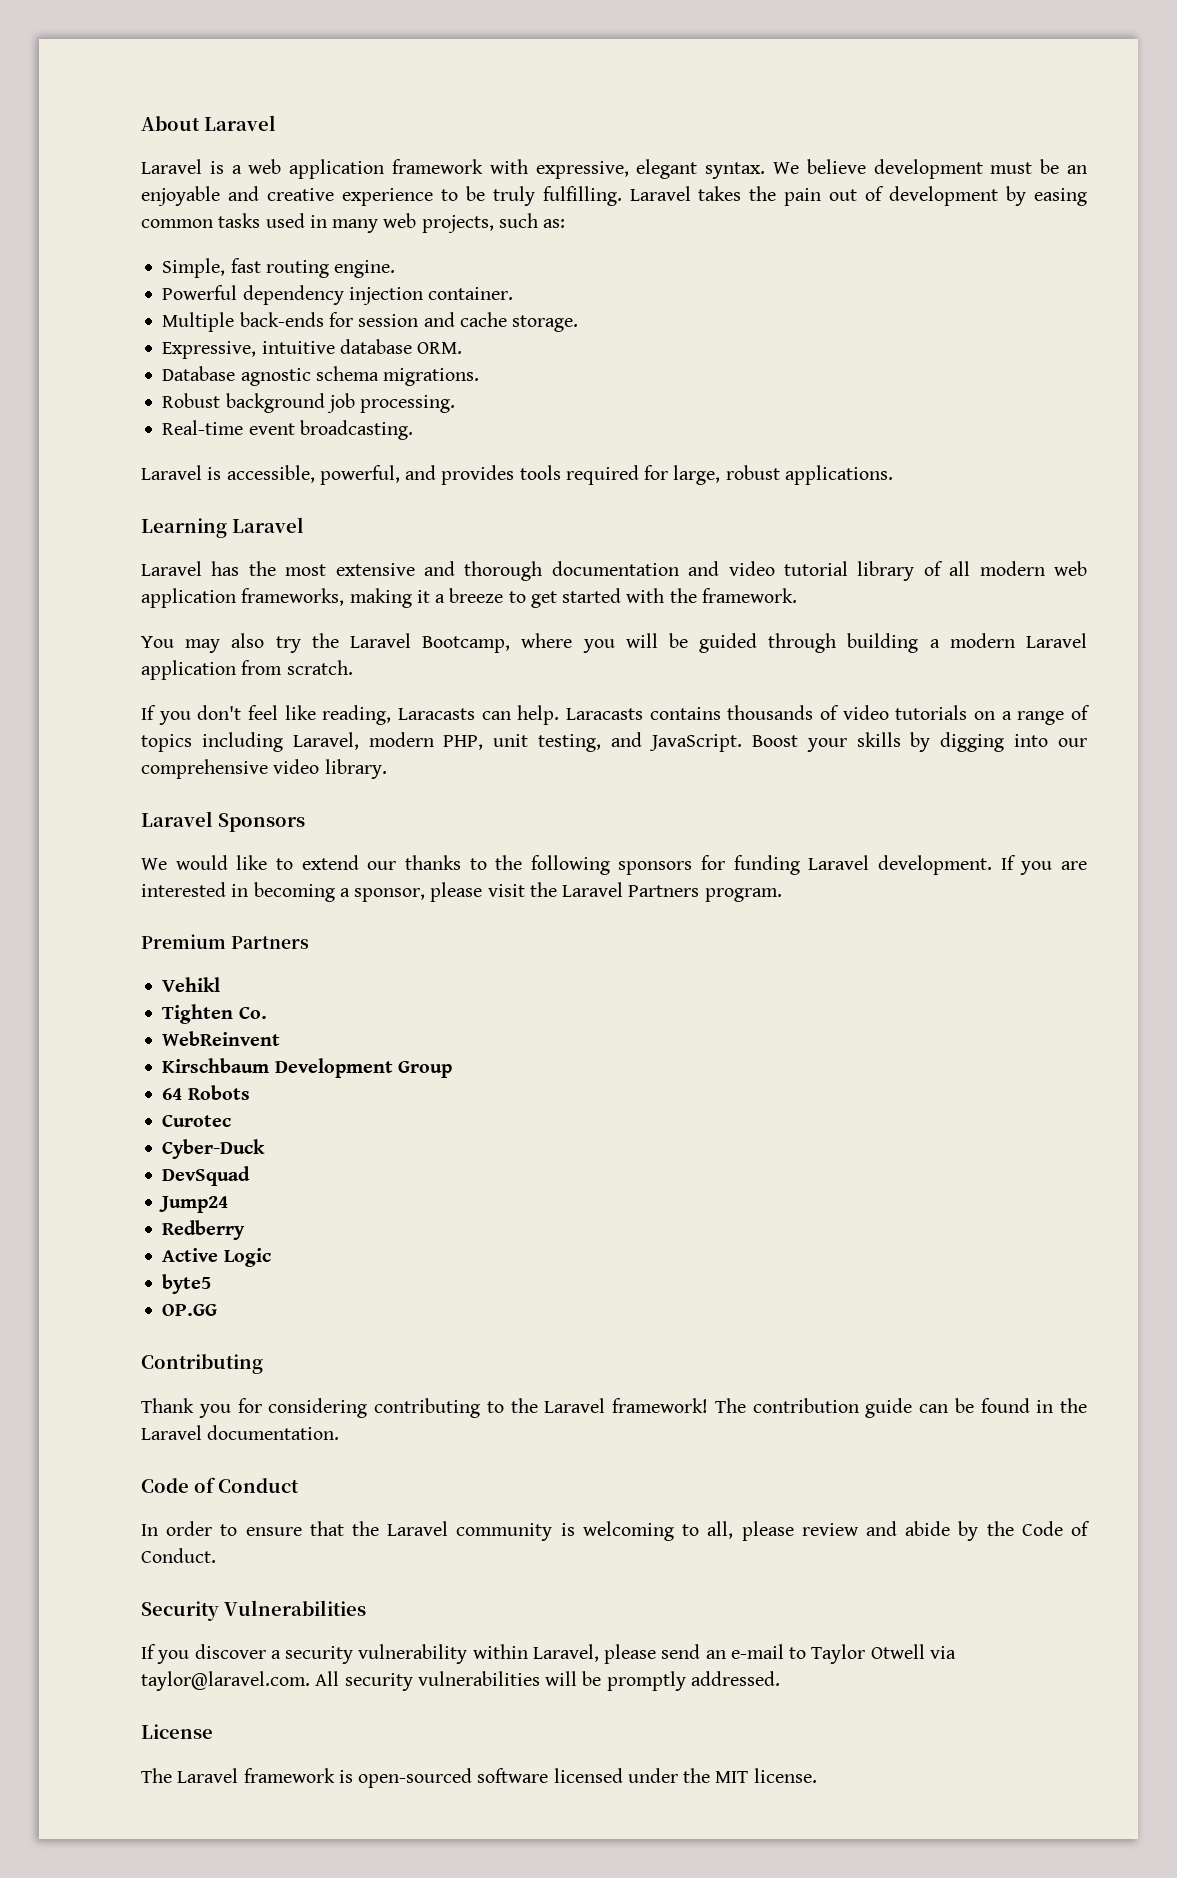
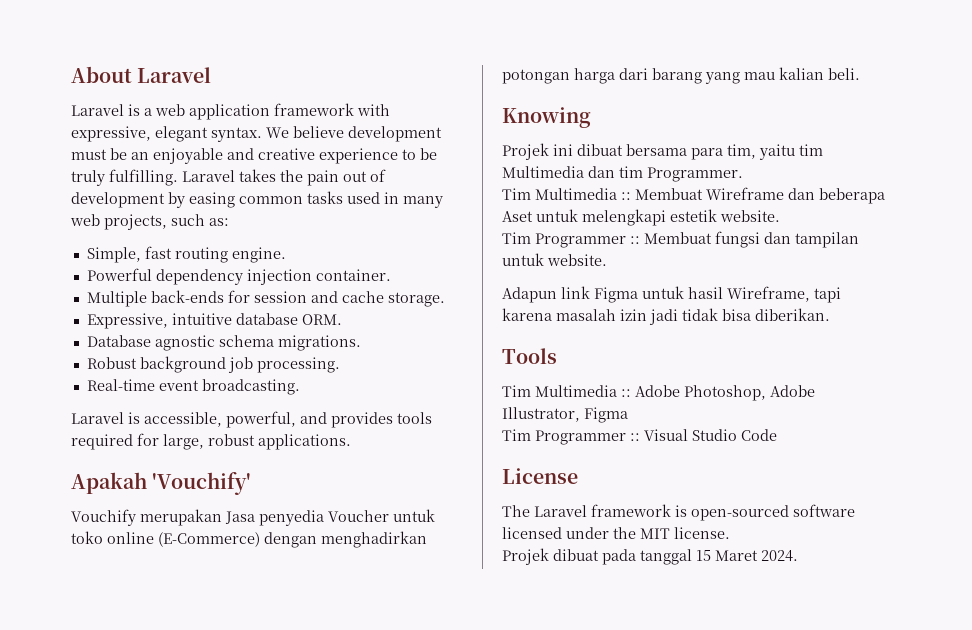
- Learning Laravel
- Laravel has the most extensive and thorough documentation and video tutorial library of all modern web application frameworks, making it a breeze to get started with the framework.
- You may also try the Laravel Bootcamp, where you will be guided through building a modern Laravel application from scratch.
- If you don't feel like reading, Laracasts can help. Laracasts contains thousands of video tutorials on a range of topics including Laravel, modern PHP, unit testing, and JavaScript. Boost your skills by digging into our comprehensive video library.
- Laravel Sponsors
- We would like to extend our thanks to the following sponsors for funding Laravel development. If you are interested in becoming a sponsor, please visit the Laravel Partners program.
- Premium Partners
- Vehikl
- Tighten Co.
- WebReinvent
- Kirschbaum Development Group
- 64 Robots
- Curotec
- Cyber-Duck
- DevSquad
- Jump24
- Redberry
- Active Logic
- byte5
- OP.GG
- Contributing
- Thank you for considering contributing to the Laravel framework! The contribution guide can be found in the Laravel documentation.
- Code of Conduct
- In order to ensure that the Laravel community is welcoming to all, please review and abide by the Code of Conduct.
- Security Vulnerabilities
- If you discover a security vulnerability within Laravel, please send an e-mail to Taylor Otwell via taylor@laravel.com. All security vulnerabilities will be promptly addressed.
+ Apakah 'Vouchify'
+ Vouchify merupakan Jasa penyedia Voucher untuk toko online (E-Commerce) dengan menghadirkan potongan harga dari barang yang mau kalian beli.
+ Knowing
+ Projek ini dibuat bersama para tim, yaitu tim Multimedia dan tim Programmer.
+ Tim Multimedia :: Membuat Wireframe dan beberapa Aset untuk melengkapi estetik website.
+ Tim Programmer :: Membuat fungsi dan tampilan untuk website.
+ Adapun link Figma untuk hasil Wireframe, tapi karena masalah izin jadi tidak bisa diberikan.
+ Tools
+ Tim Multimedia :: Adobe Photoshop, Adobe Illustrator, Figma
+ Tim Programmer :: Visual Studio Code
+ Projek dibuat pada tanggal 15 Maret 2024.

